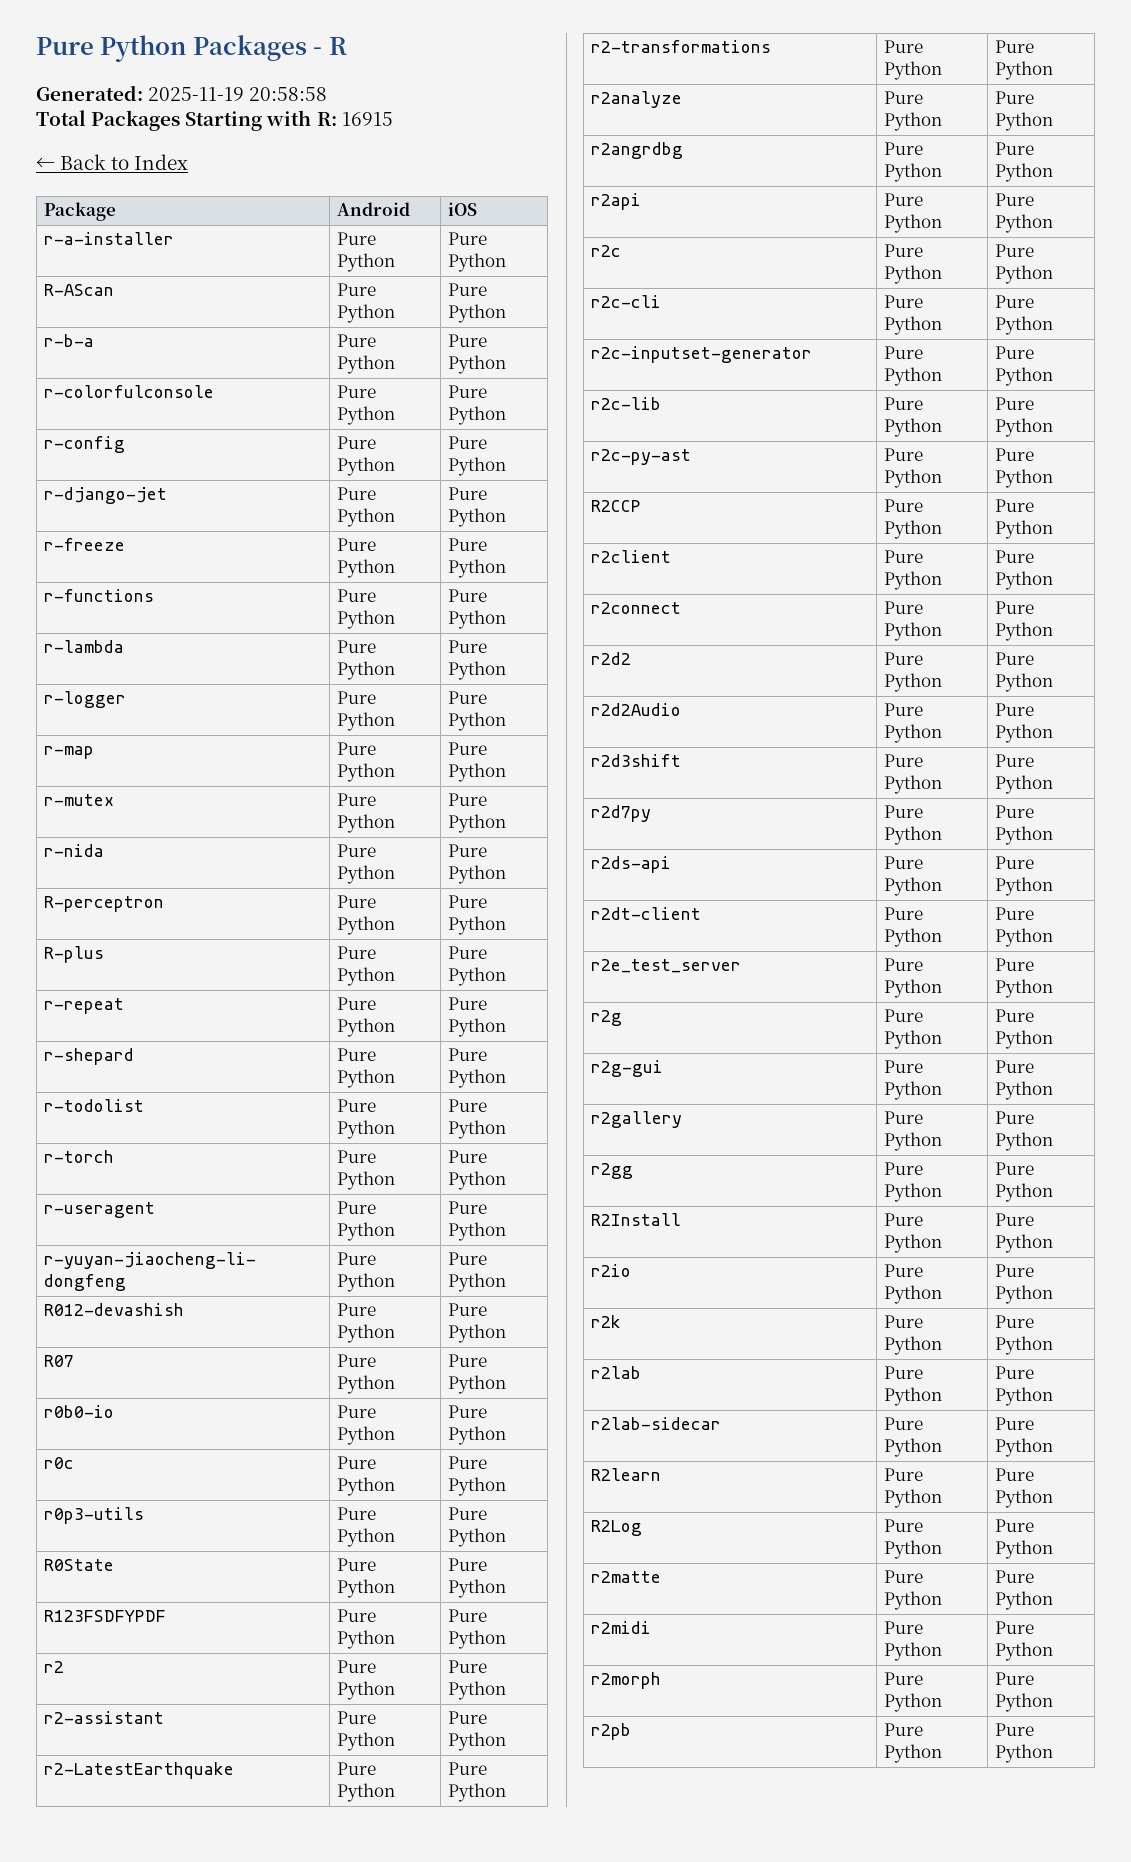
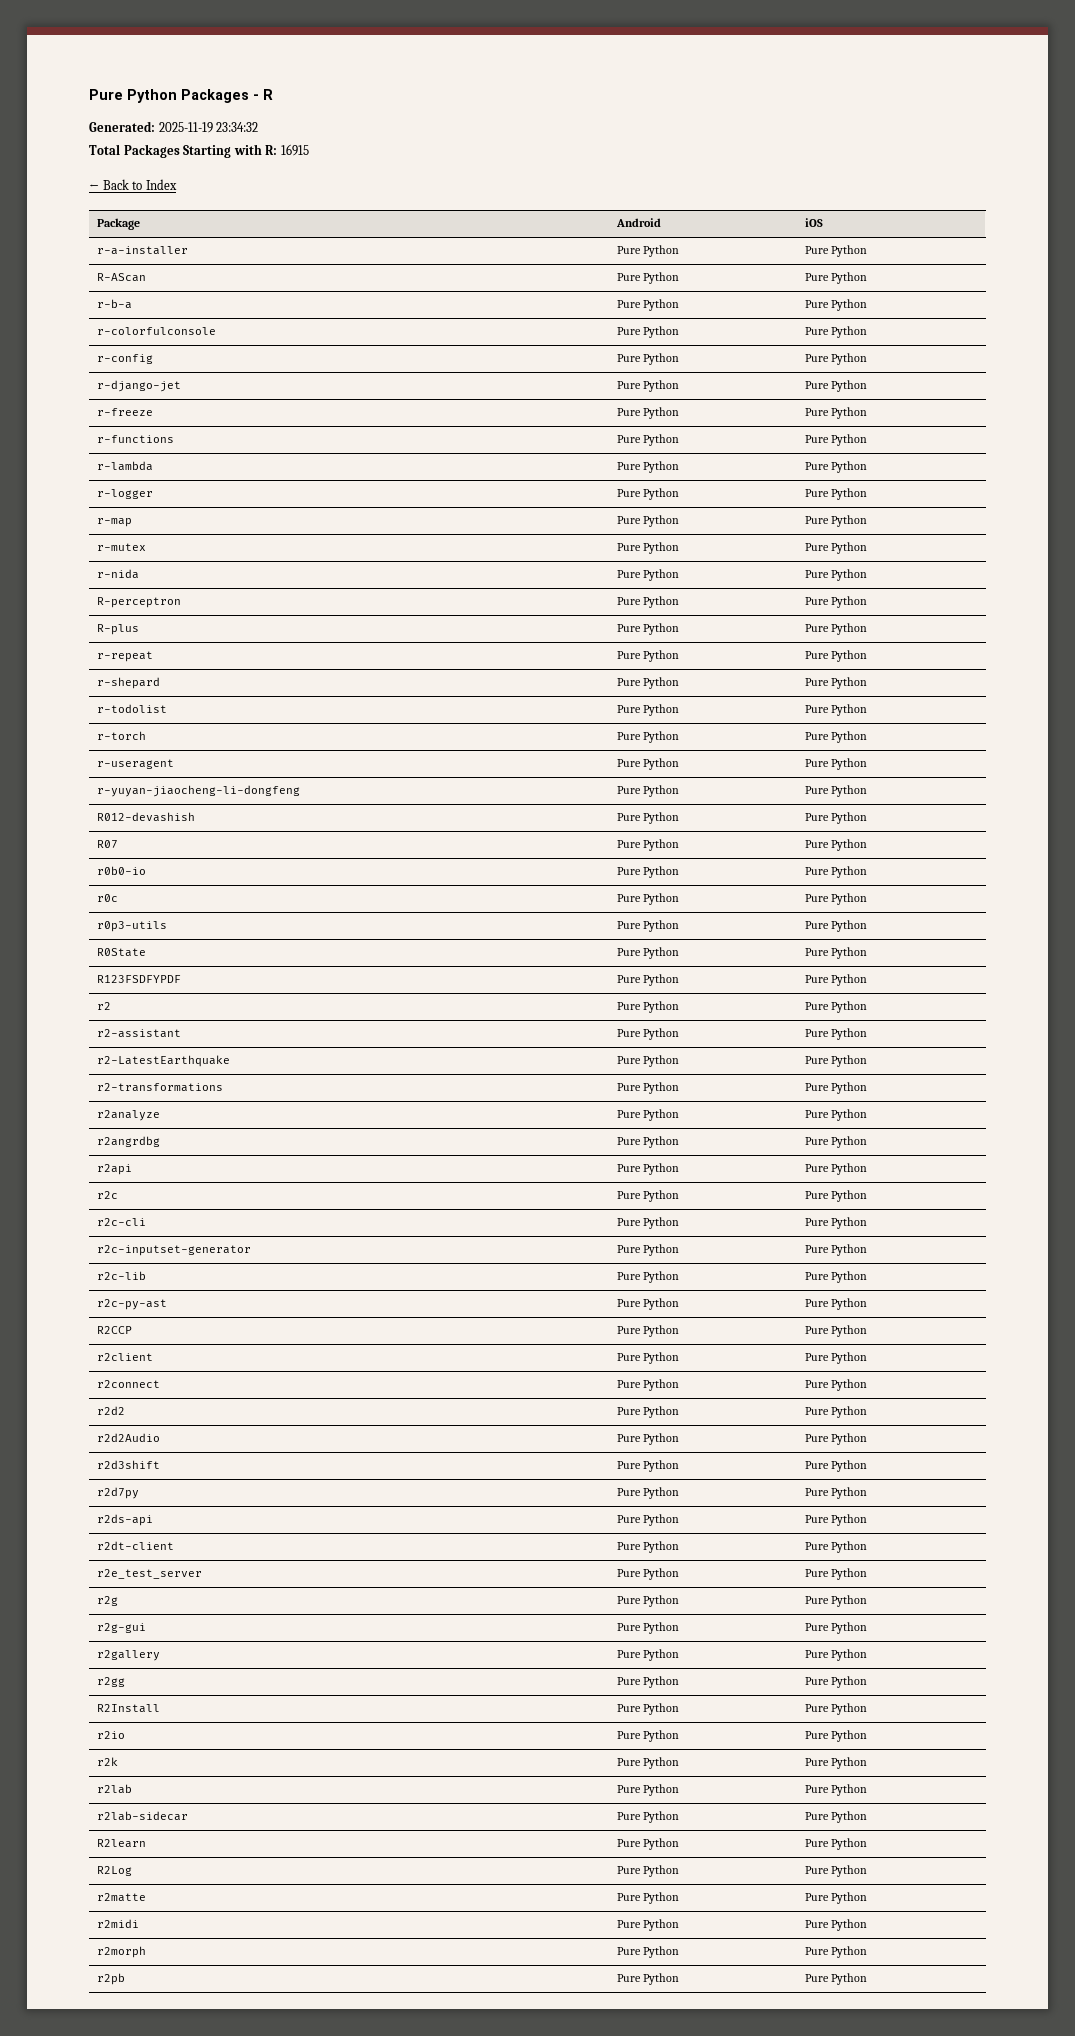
- Generated: 2025-11-19 20:58:58
+ Generated: 2025-11-19 23:34:32

